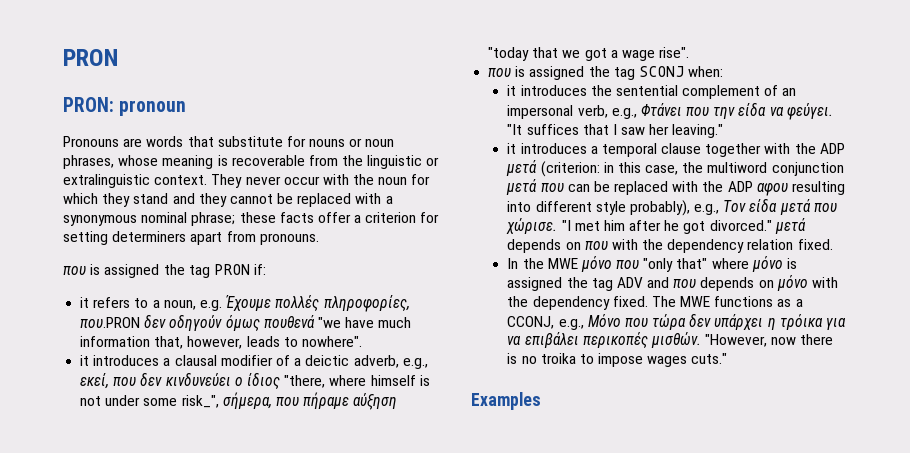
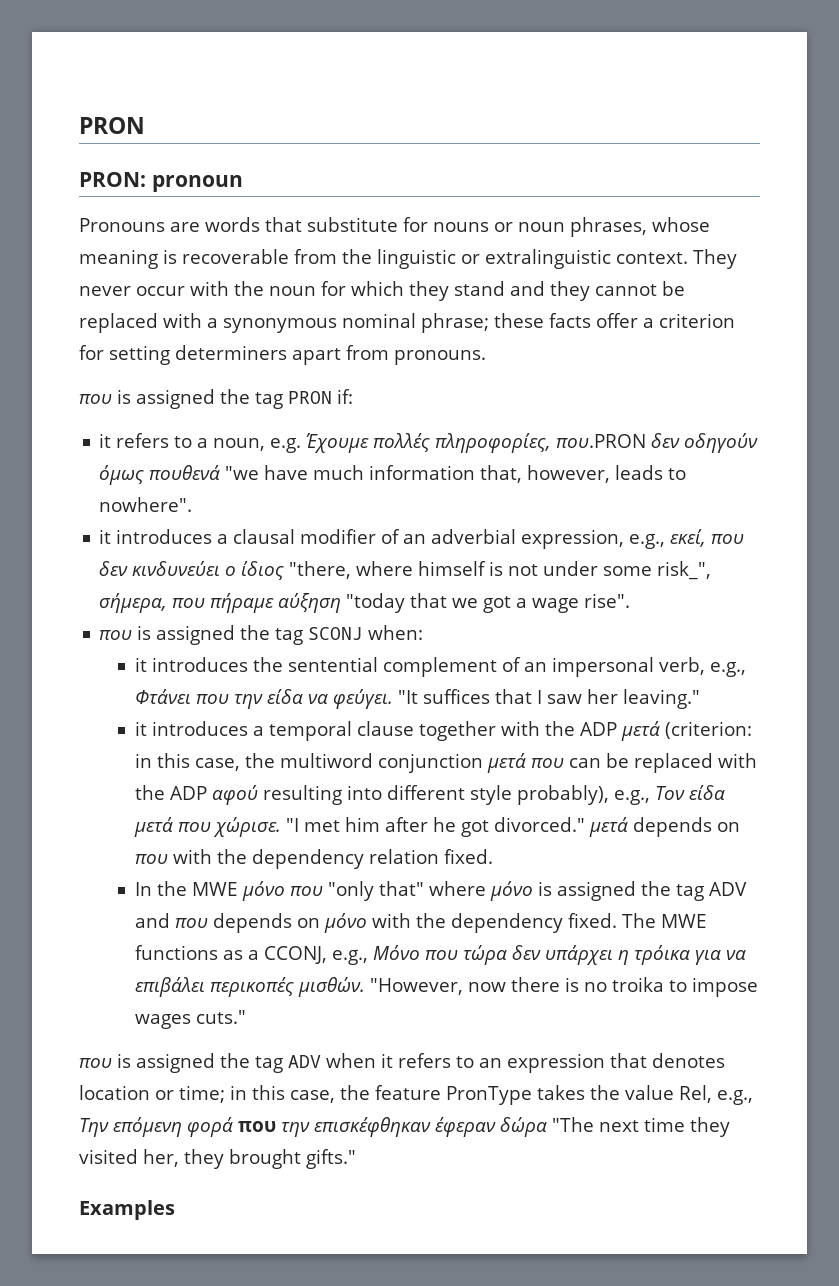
- it introduces a clausal modifier of a deictic adverb, e.g., εκεί, που δεν κινδυνεύει ο ίδιος "there, where himself is not under some risk_", σήμερα, που πήραμε αύξηση "today that we got a wage rise".
+ it introduces a clausal modifier of an adverbial expression, e.g., εκεί, που δεν κινδυνεύει ο ίδιος "there, where himself is not under some risk_", σήμερα, που πήραμε αύξηση "today that we got a wage rise".
- it introduces a temporal clause together with the ADP μετά (criterion: in this case, the multiword conjunction μετά που can be replaced with the ADP αφου resulting into different style probably), e.g., Τον είδα μετά που χώρισε.
+ it introduces a temporal clause together with the ADP μετά (criterion: in this case, the multiword conjunction μετά που can be replaced with the ADP αφού resulting into different style probably), e.g., Τον είδα μετά που χώρισε.
+ που is assigned the tag ADV when it refers to an expression that denotes location or time; in this case, the feature PronType takes the value Rel, e.g., Tην επόμενη φορά που την επισκέφθηκαν έφεραν δώρα "The next time they visited her, they brought gifts."

